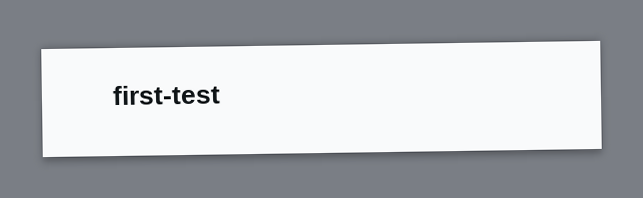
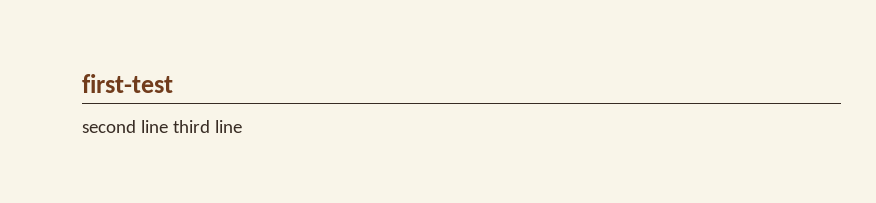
+ second line third line

